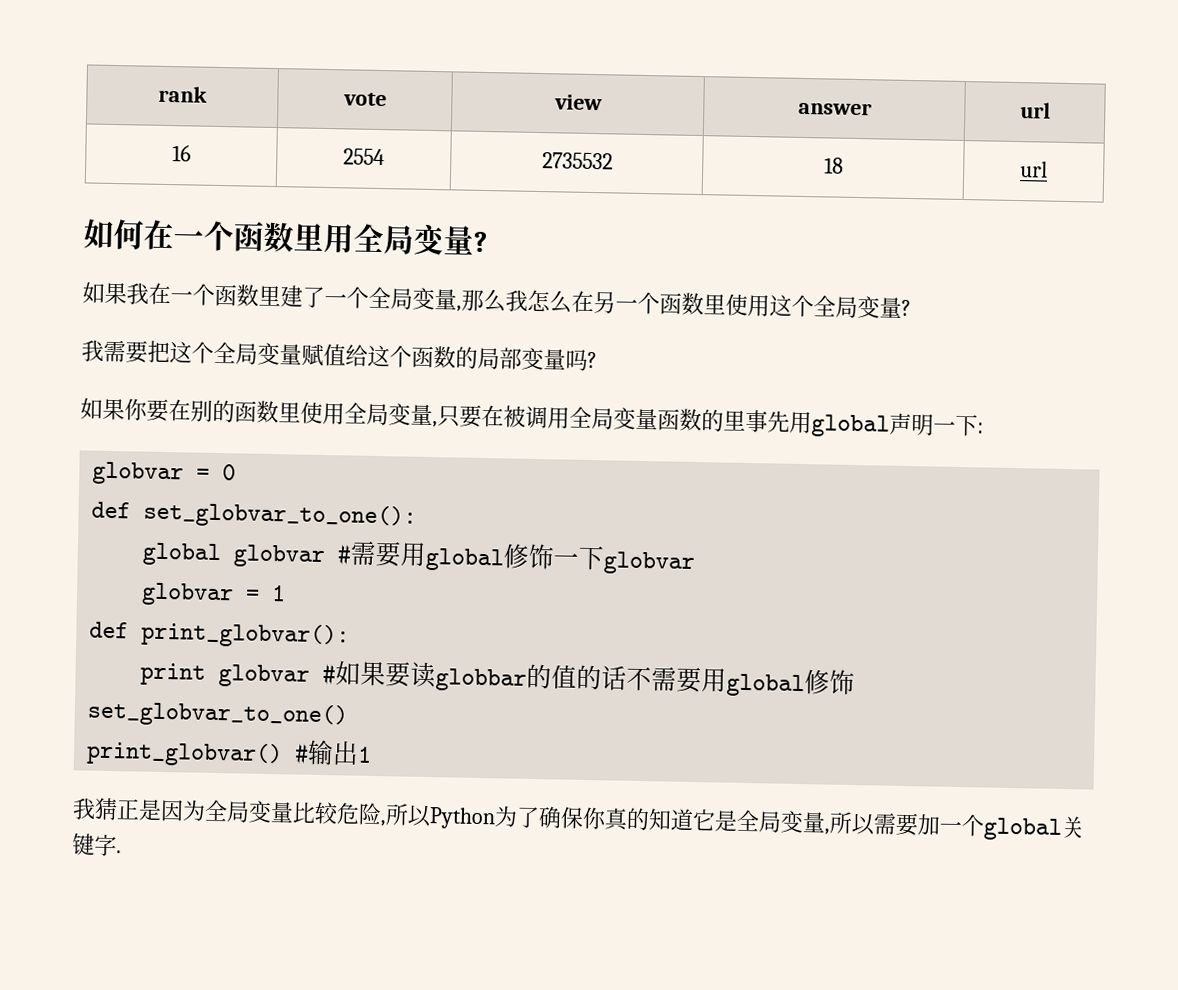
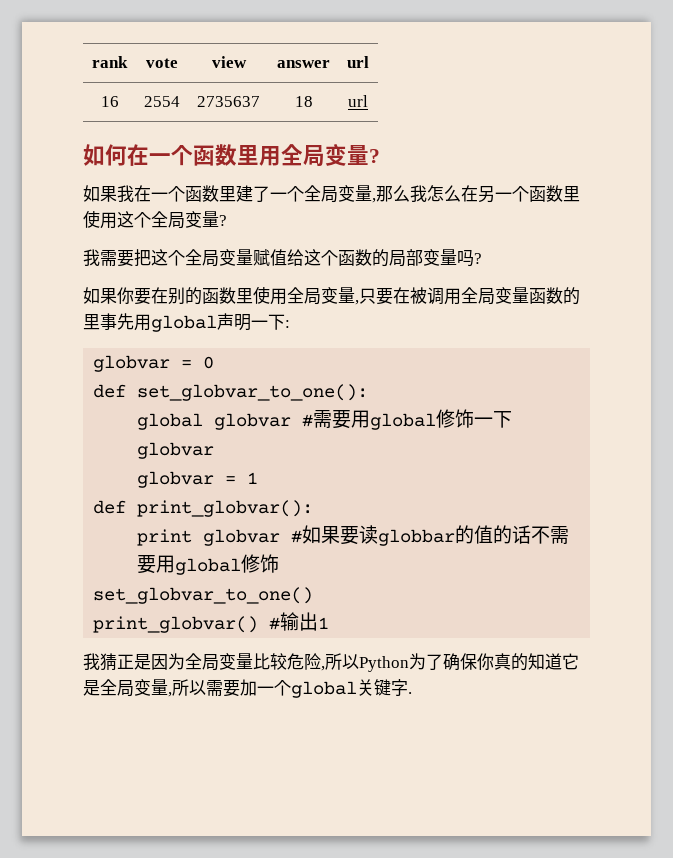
- 16 | 2554 | 2735532 | 18 | url
+ 16 | 2554 | 2735637 | 18 | url

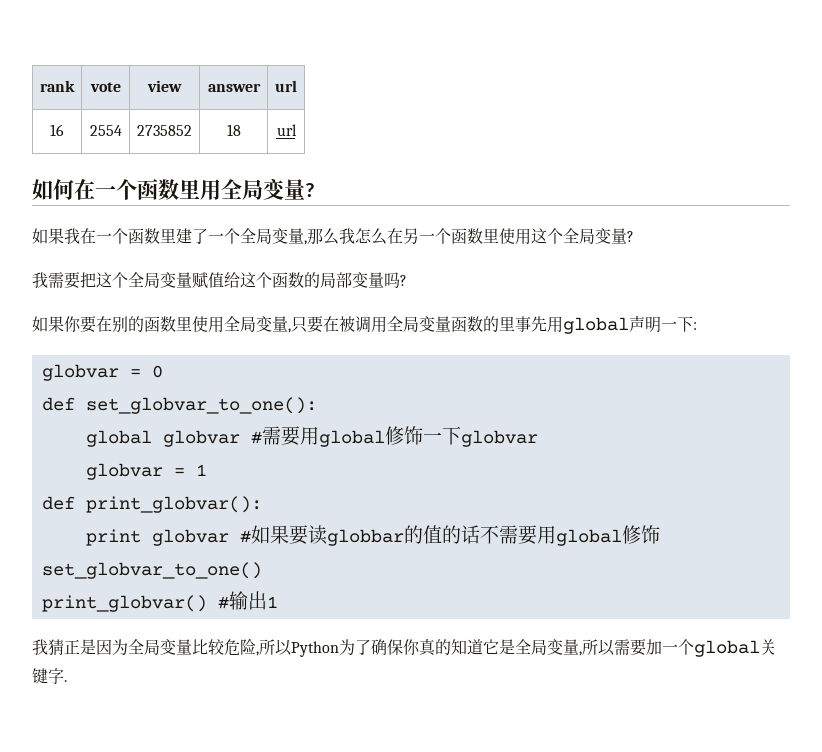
- 16 | 2554 | 2735637 | 18 | url
+ 16 | 2554 | 2735852 | 18 | url

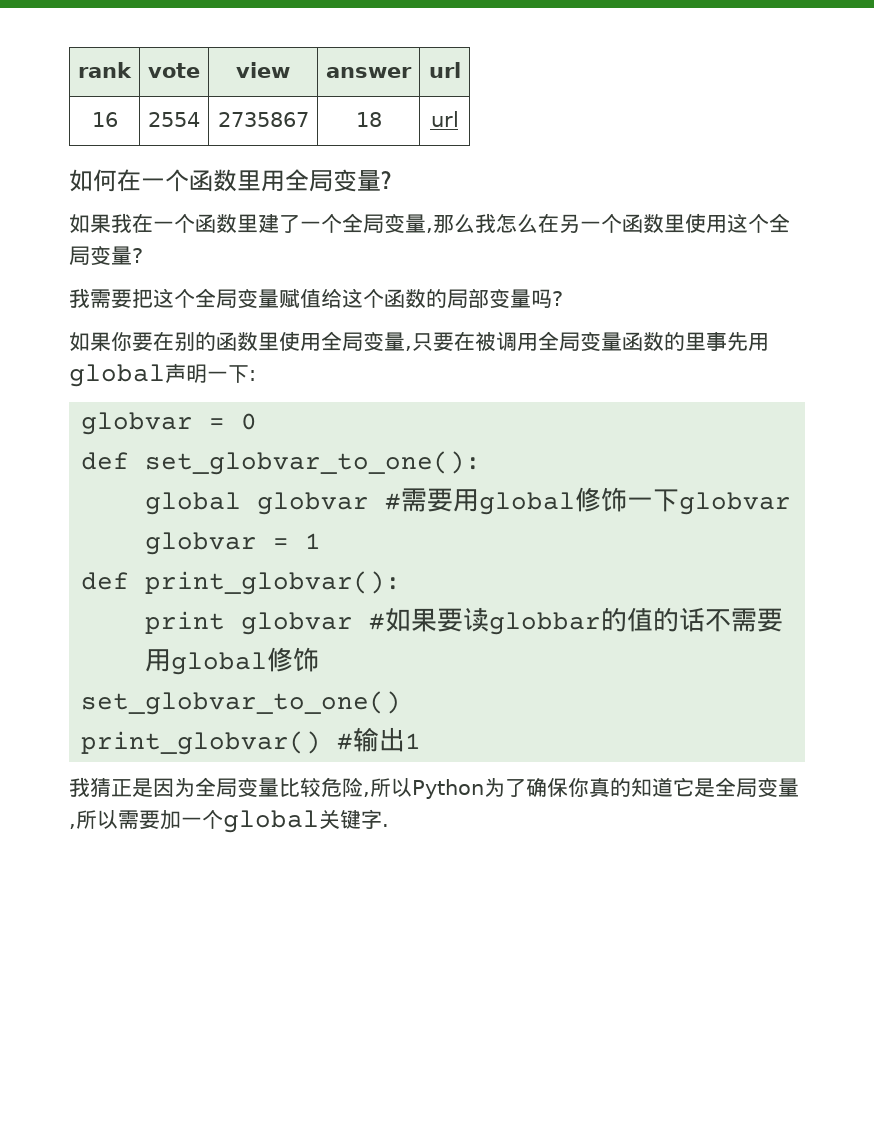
- 16 | 2554 | 2735852 | 18 | url
+ 16 | 2554 | 2735867 | 18 | url

